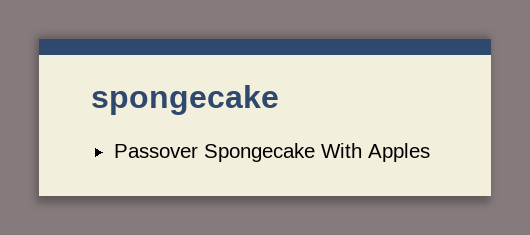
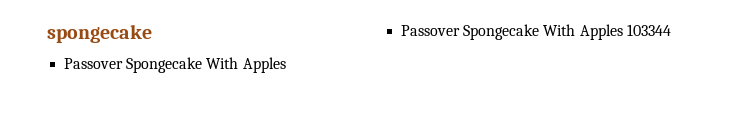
+ Passover Spongecake With Apples 103344

